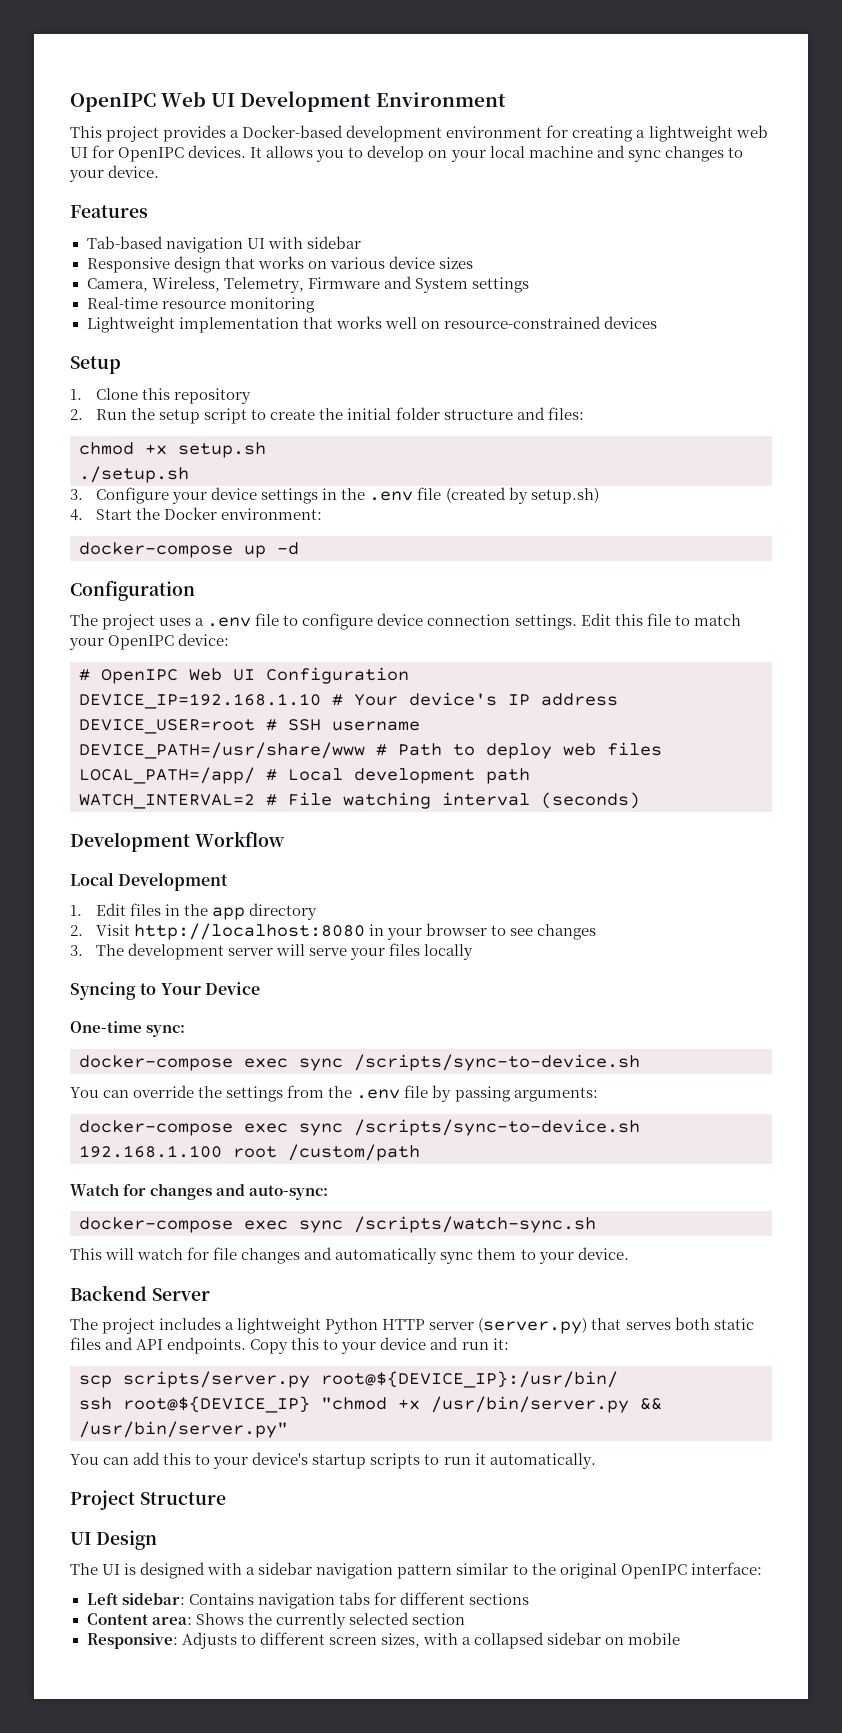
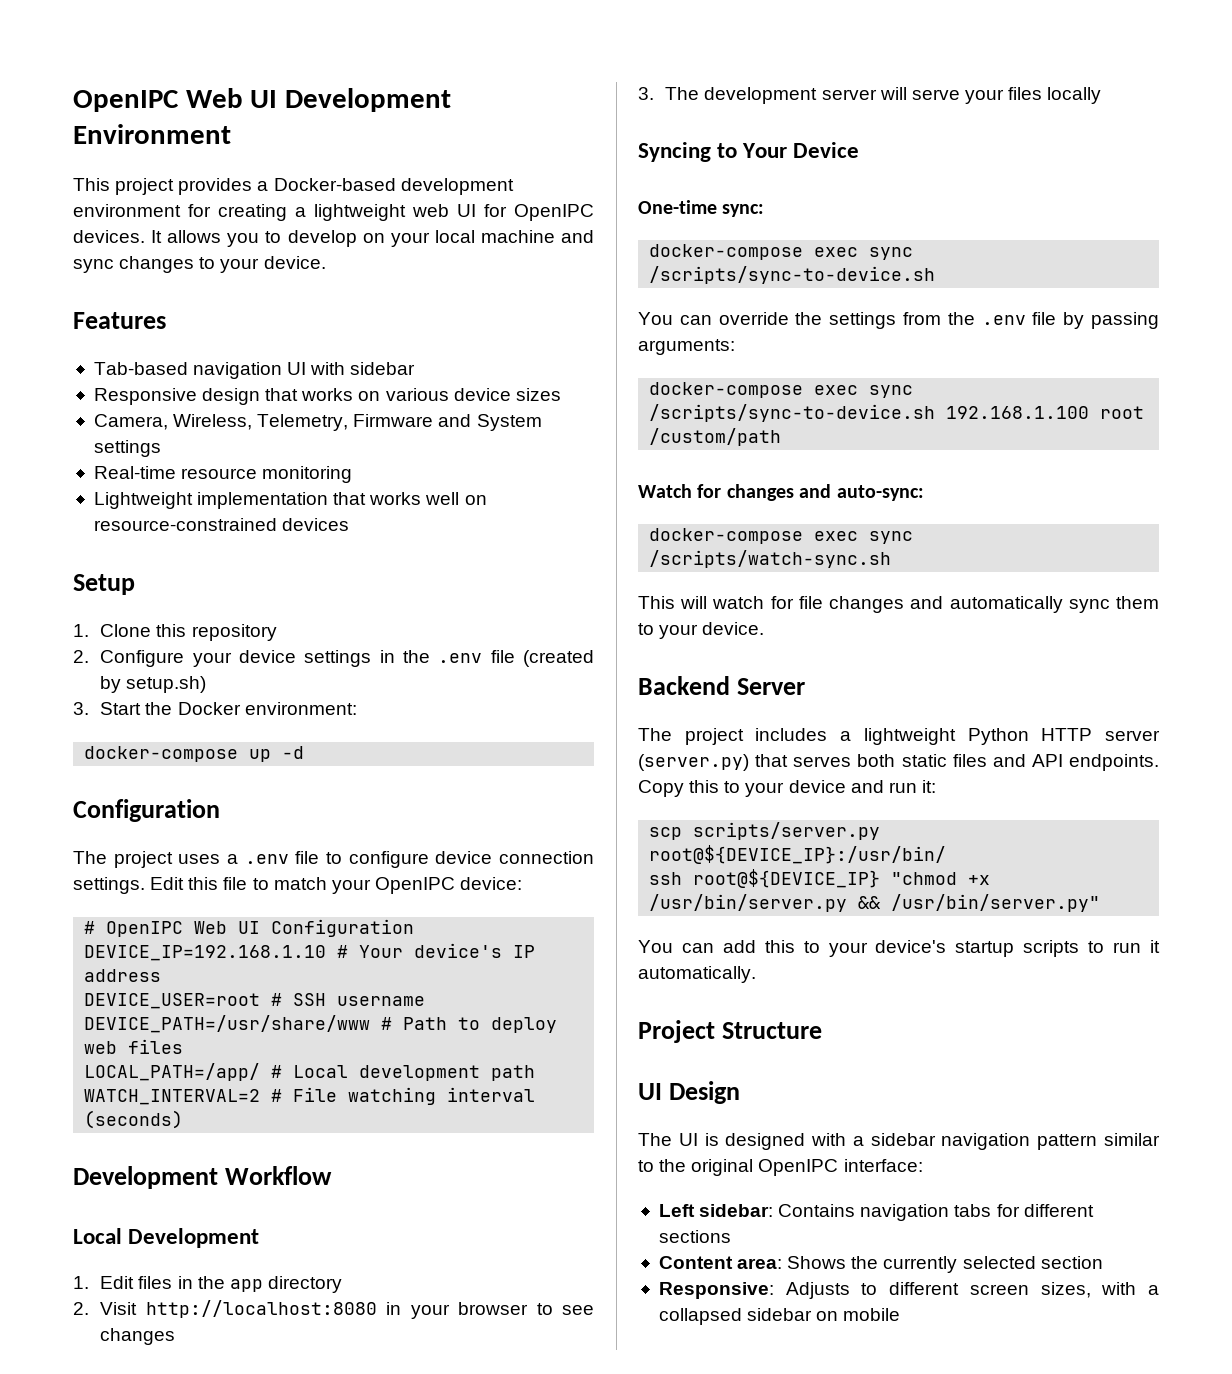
- 2. Run the setup script to create the initial folder structure and files:
- chmod +x setup.sh
- ./setup.sh
- 3. Configure your device settings in the .env file (created by setup.sh)
+ 2. Configure your device settings in the .env file (created by setup.sh)
- 4. Start the Docker environment:
+ 3. Start the Docker environment:

